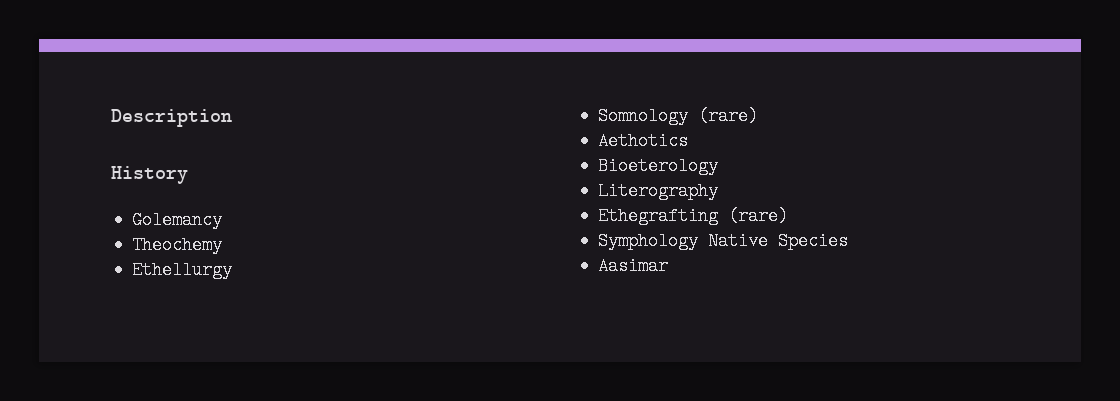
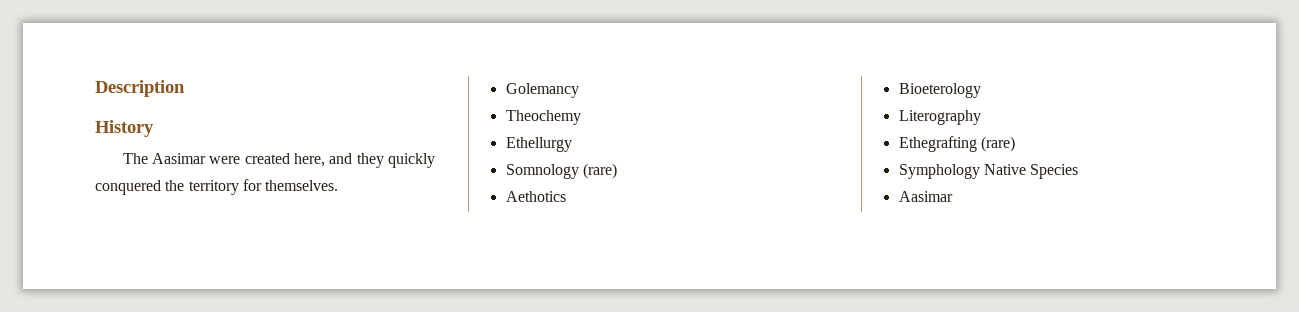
+ The Aasimar were created here, and they quickly conquered the territory for themselves.

